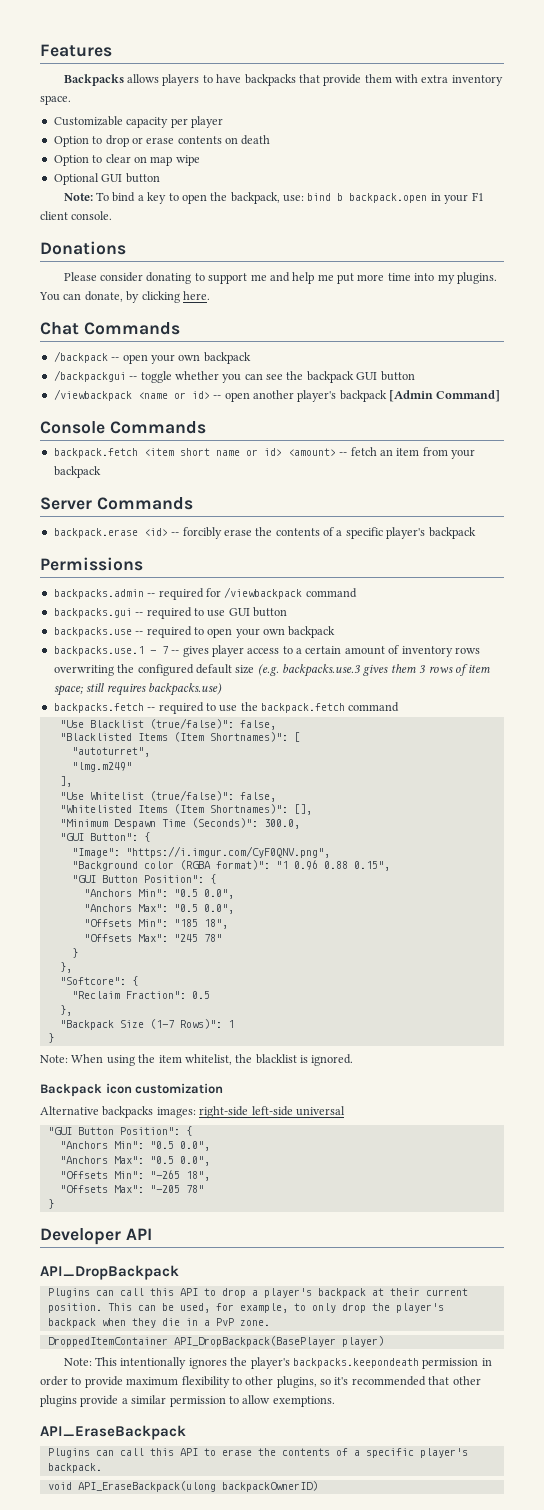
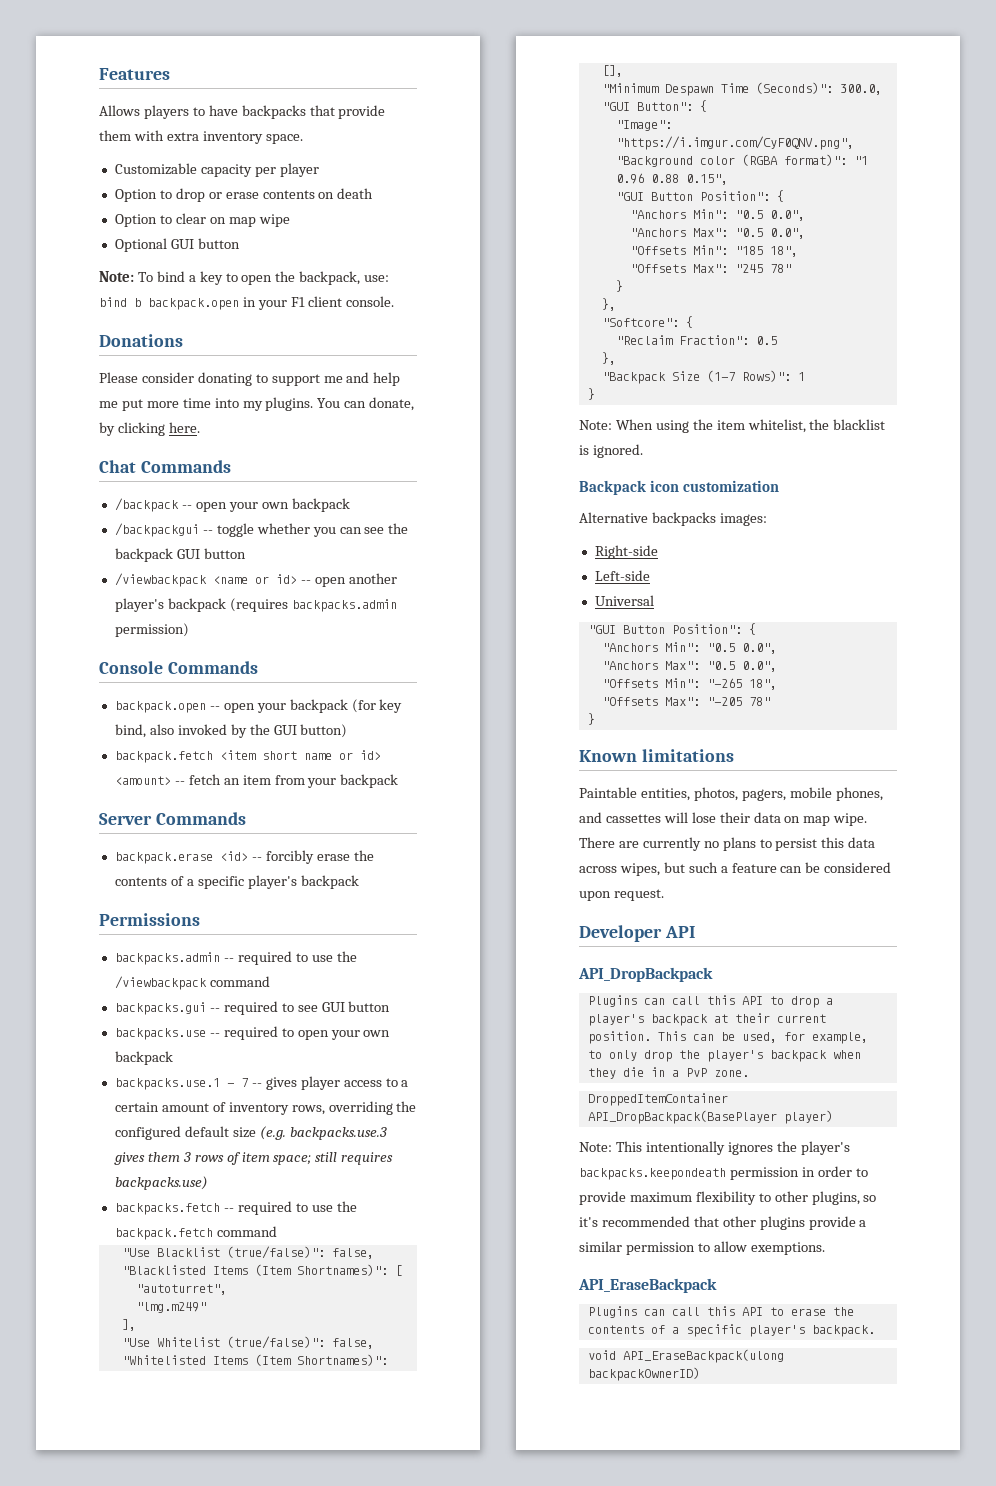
- Backpacks allows players to have backpacks that provide them with extra inventory space.
+ Allows players to have backpacks that provide them with extra inventory space.
- /viewbackpack <name or id> -- open another player's backpack [Admin Command]
+ /viewbackpack <name or id> -- open another player's backpack (requires backpacks.admin permission)
+ backpack.open -- open your backpack (for key bind, also invoked by the GUI button)
- backpacks.admin -- required for /viewbackpack command
+ backpacks.admin -- required to use the /viewbackpack command
- backpacks.gui -- required to use GUI button
+ backpacks.gui -- required to see GUI button
- backpacks.use.1 - 7 -- gives player access to a certain amount of inventory rows overwriting the configured default size (e.g. backpacks.use.3 gives them 3 rows of item space; still requires backpacks.use)
+ backpacks.use.1 - 7 -- gives player access to a certain amount of inventory rows, overriding the configured default size (e.g. backpacks.use.3 gives them 3 rows of item space; still requires backpacks.use)
- Alternative backpacks images: right-side left-side universal
+ Alternative backpacks images:
+ Right-side
+ Left-side
+ Universal
+ Known limitations
+ Paintable entities, photos, pagers, mobile phones, and cassettes will lose their data on map wipe. There are currently no plans to persist this data across wipes, but such a feature can be considered upon request.

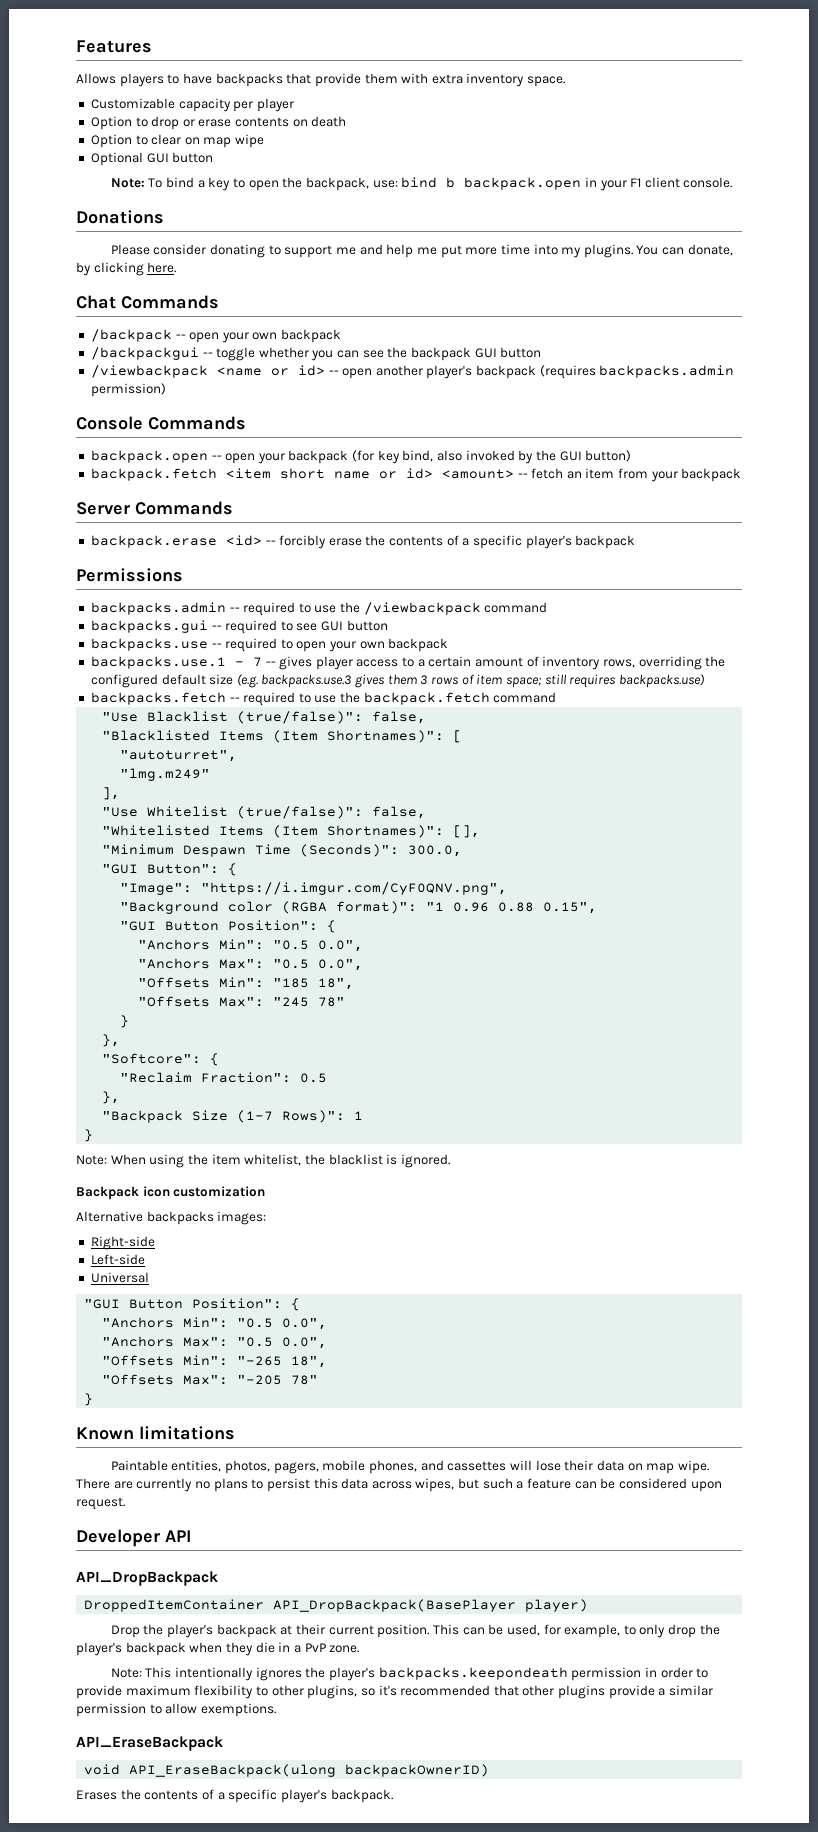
- Plugins can call this API to drop a player's backpack at their current position.
+ DroppedItemContainer API_DropBackpack(BasePlayer player)
+ Drop the player's backpack at their current position.
- DroppedItemContainer API_DropBackpack(BasePlayer player)
- Plugins can call this API to erase the contents of a specific player's backpack.
+ void API_EraseBackpack(ulong backpackOwnerID)
+ Erases the contents of a specific player's backpack.
- void API_EraseBackpack(ulong backpackOwnerID)

